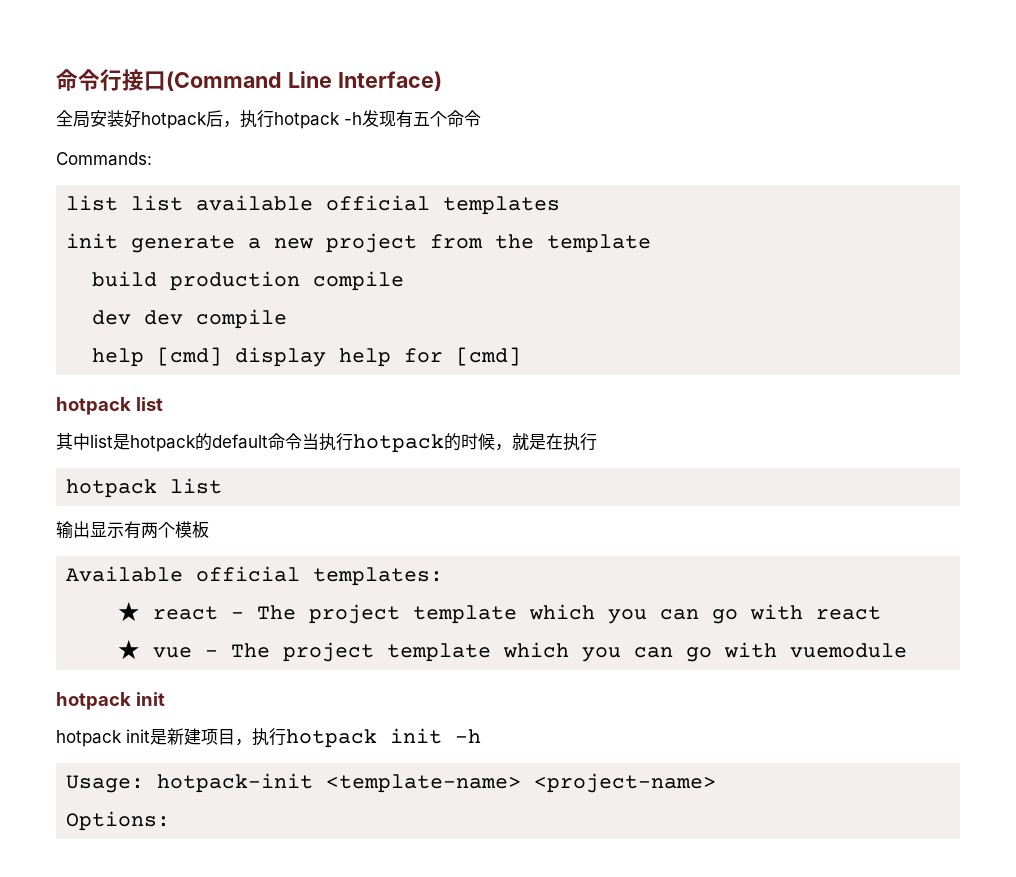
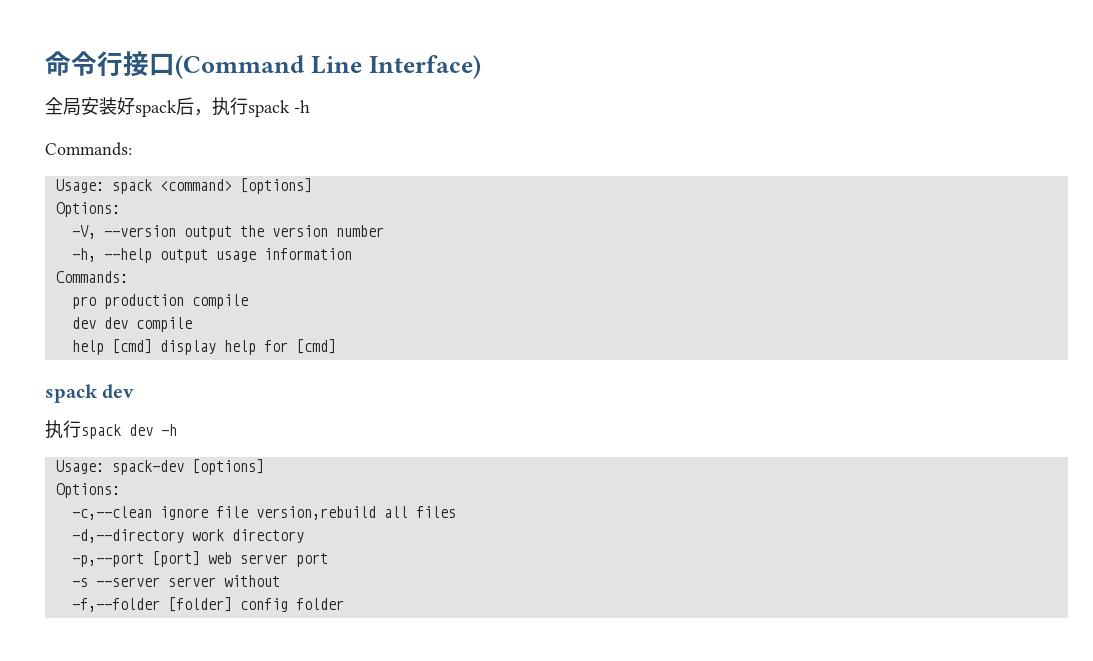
- 全局安装好hotpack后，执行hotpack -h发现有五个命令
+ 全局安装好spack后，执行spack -h
  Commands:
- list list available official templates
- init generate a new project from the template
- build production compile
+ Usage: spack <command> [options]
+ Options:
+ -V, --version output the version number
+ -h, --help output usage information
+ Commands:
+ pro production compile
  help [cmd] display help for [cmd]
- hotpack list
- 其中list是hotpack的default命令当执行hotpack的时候，就是在执行
- hotpack list
- 输出显示有两个模板
- Available official templates:
- ★ react - The project template which you can go with react
- ★ vue - The project template which you can go with vuemodule
- hotpack init
- hotpack init是新建项目，执行hotpack init -h
- Usage: hotpack-init <template-name> <project-name>
+ spack dev
+ 执行spack dev -h
+ Usage: spack-dev [options]
  Options:
+ -c,--clean ignore file version,rebuild all files
+ -d,--directory work directory
+ -p,--port [port] web server port
+ -s --server server without
+ -f,--folder [folder] config folder

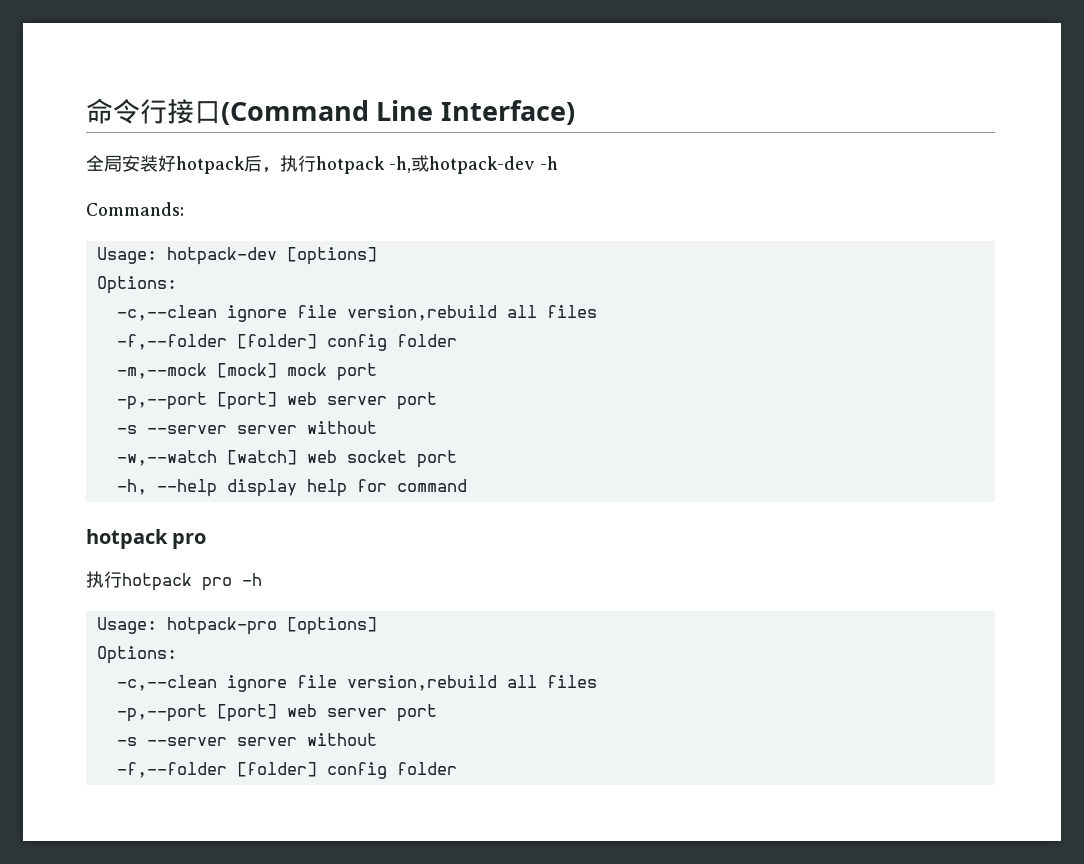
- 全局安装好spack后，执行spack -h
+ 全局安装好hotpack后，执行hotpack -h,或hotpack-dev -h
- Usage: spack <command> [options]
- Options:
- -V, --version output the version number
- -h, --help output usage information
- Commands:
- pro production compile
- dev dev compile
- help [cmd] display help for [cmd]
- spack dev
- 执行spack dev -h
- Usage: spack-dev [options]
+ Usage: hotpack-dev [options]
  Options:
  -c,--clean ignore file version,rebuild all files
- -d,--directory work directory
+ -f,--folder [folder] config folder
+ -m,--mock [mock] mock port
+ -p,--port [port] web server port
+ -s --server server without
+ -w,--watch [watch] web socket port
+ -h, --help display help for command
+ hotpack pro
+ 执行hotpack pro -h
+ Usage: hotpack-pro [options]
+ Options:
+ -c,--clean ignore file version,rebuild all files

